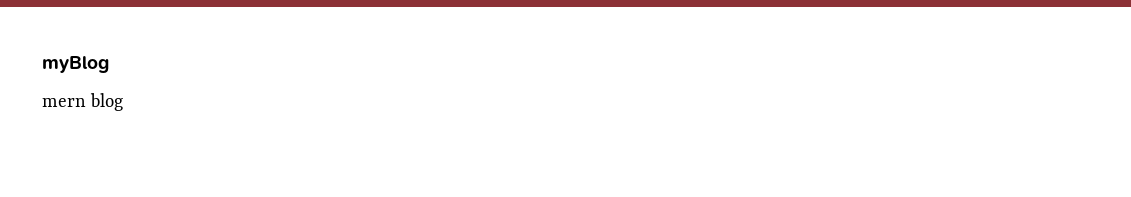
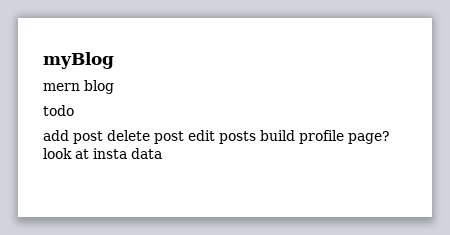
+ todo
+ add post delete post edit posts build profile page? look at insta data

